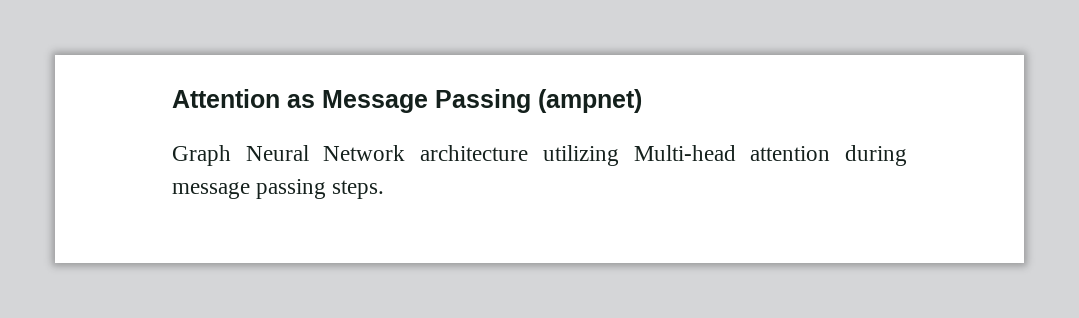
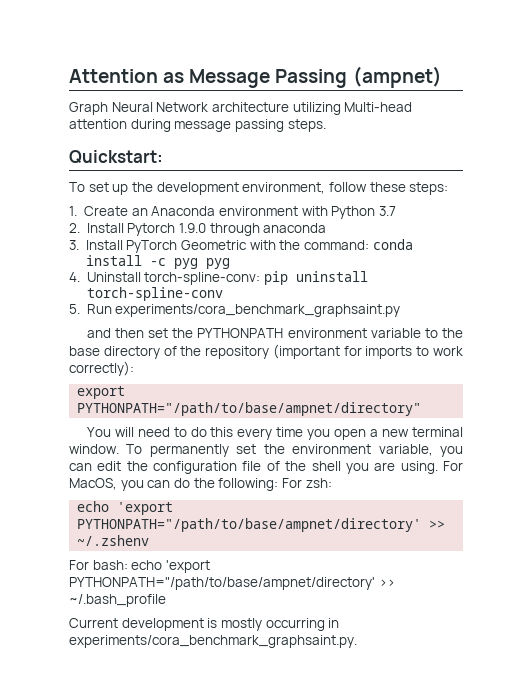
+ Quickstart:
+ To set up the development environment, follow these steps:
+ 1. Create an Anaconda environment with Python 3.7
+ 2. Install Pytorch 1.9.0 through anaconda
+ 3. Install PyTorch Geometric with the command: conda install -c pyg pyg
+ 4. Uninstall torch-spline-conv: pip uninstall torch-spline-conv
+ 5. Run experiments/cora_benchmark_graphsaint.py
+ and then set the PYTHONPATH environment variable to the base directory of the repository (important for imports to work correctly):
+ export PYTHONPATH="/path/to/base/ampnet/directory"
+ You will need to do this every time you open a new terminal window. To permanently set the environment variable, you can edit the configuration file of the shell you are using. For MacOS, you can do the following: For zsh:
+ echo 'export PYTHONPATH="/path/to/base/ampnet/directory' >> ~/.zshenv
+ For bash: echo 'export PYTHONPATH="/path/to/base/ampnet/directory' >> ~/.bash_profile
+ Current development is mostly occurring in experiments/cora_benchmark_graphsaint.py.

